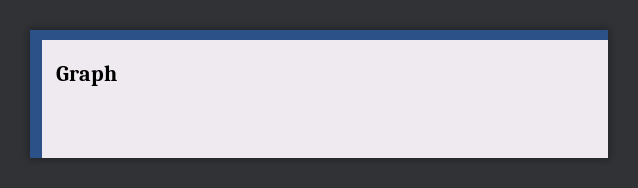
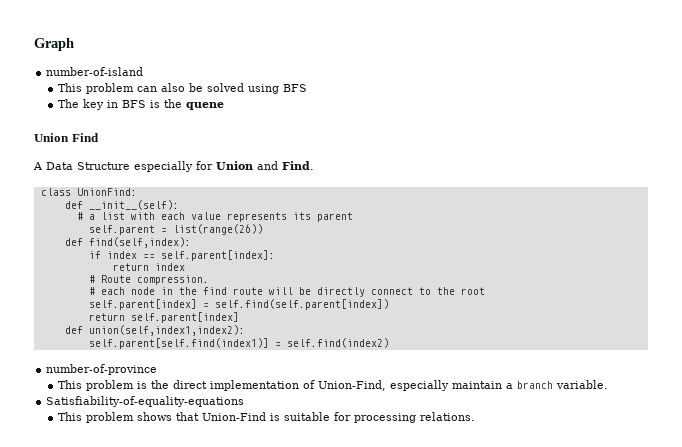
+ number-of-island
+ This problem can also be solved using BFS
+ The key in BFS is the quene
+ Union Find
+ A Data Structure especially for Union and Find.
+ class UnionFind:
+ def __init__(self):
+ # a list with each value represents its parent
+ self.parent = list(range(26))
+ def find(self,index):
+ if index == self.parent[index]:
+ return index
+ # Route compression.
+ # each node in the find route will be directly connect to the root
+ self.parent[index] = self.find(self.parent[index])
+ return self.parent[index]
+ def union(self,index1,index2):
+ self.parent[self.find(index1)] = self.find(index2)
+ number-of-province
+ This problem is the direct implementation of Union-Find, especially maintain a branch variable.
+ Satisfiability-of-equality-equations
+ This problem shows that Union-Find is suitable for processing relations.

